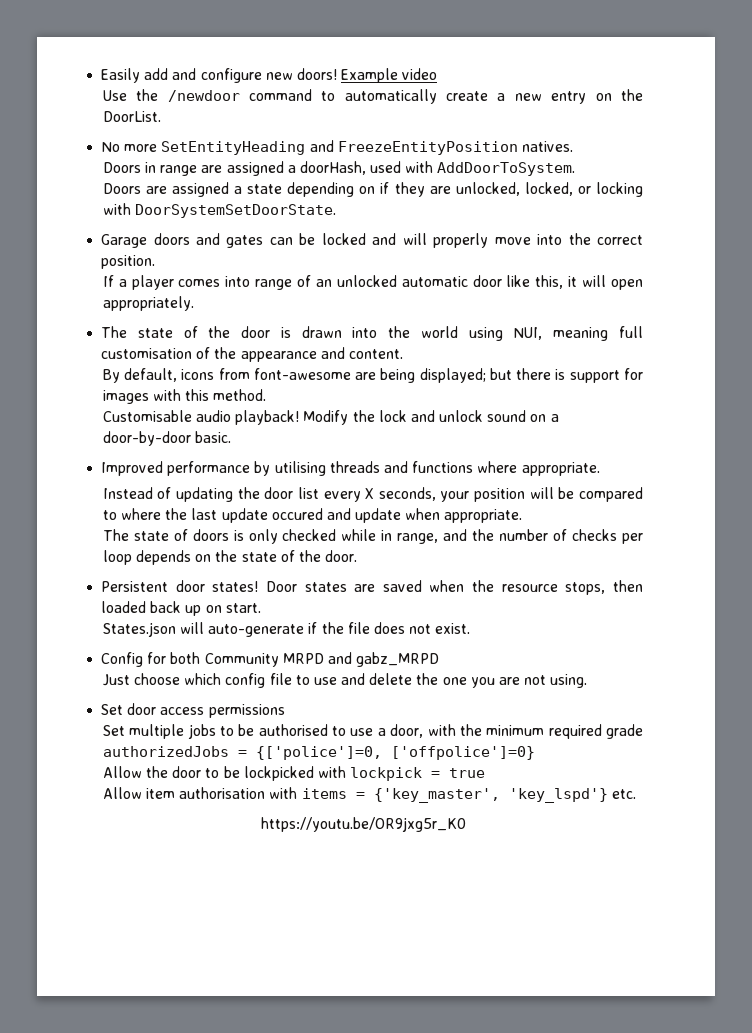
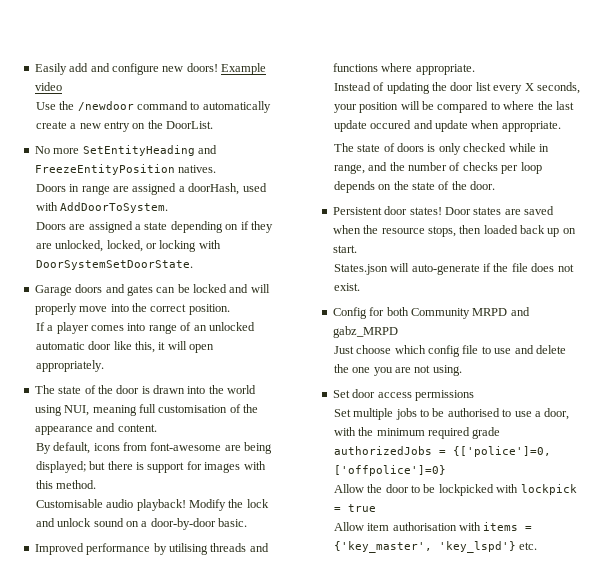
- https://youtu.be/OR9jxg5r_K0

